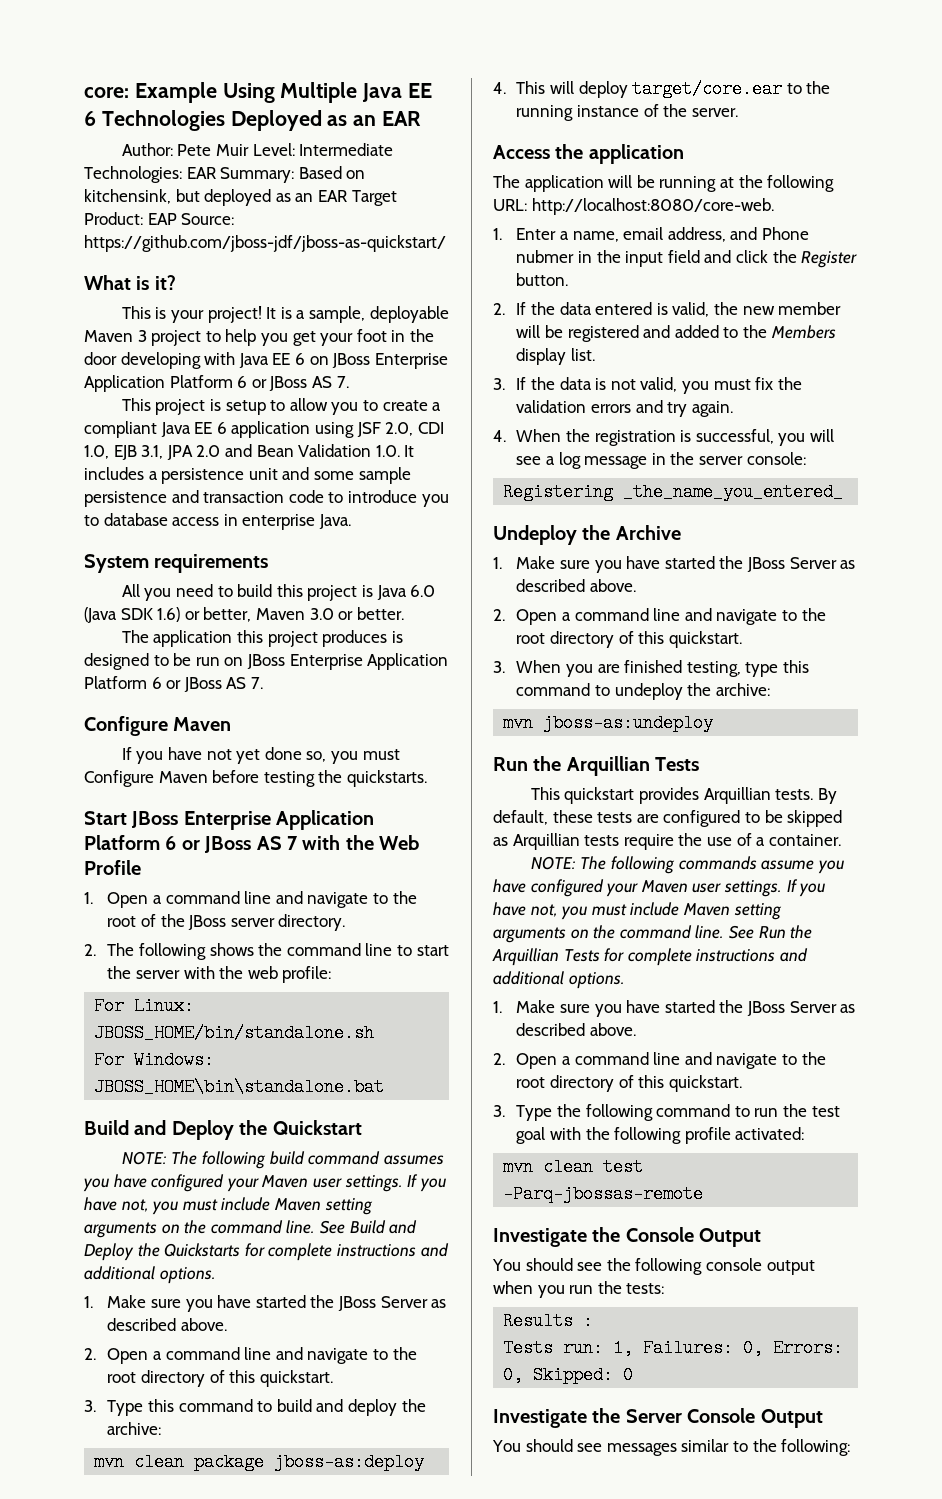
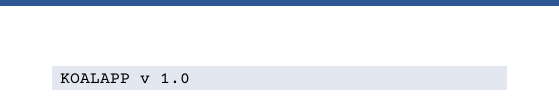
- core: Example Using Multiple Java EE 6 Technologies Deployed as an EAR
- Author: Pete Muir Level: Intermediate Technologies: EAR Summary: Based on kitchensink, but deployed as an EAR Target Product: EAP Source: https://github.com/jboss-jdf/jboss-as-quickstart/
- What is it?
- This is your project! It is a sample, deployable Maven 3 project to help you get your foot in the door developing with Java EE 6 on JBoss Enterprise Application Platform 6 or JBoss AS 7.
- This project is setup to allow you to create a compliant Java EE 6 application using JSF 2.0, CDI 1.0, EJB 3.1, JPA 2.0 and Bean Validation 1.0. It includes a persistence unit and some sample persistence and transaction code to introduce you to database access in enterprise Java.
- System requirements
- All you need to build this project is Java 6.0 (Java SDK 1.6) or better, Maven 3.0 or better.
- The application this project produces is designed to be run on JBoss Enterprise Application Platform 6 or JBoss AS 7.
- Configure Maven
- If you have not yet done so, you must Configure Maven before testing the quickstarts.
- Start JBoss Enterprise Application Platform 6 or JBoss AS 7 with the Web Profile
- 1. Open a command line and navigate to the root of the JBoss server directory.
- 2. The following shows the command line to start the server with the web profile:
- For Linux: JBOSS_HOME/bin/standalone.sh
- For Windows: JBOSS_HOME\bin\standalone.bat
- Build and Deploy the Quickstart
- NOTE: The following build command assumes you have configured your Maven user settings. If you have not, you must include Maven setting arguments on the command line. See Build and Deploy the Quickstarts for complete instructions and additional options.
- 1. Make sure you have started the JBoss Server as described above.
- 2. Open a command line and navigate to the root directory of this quickstart.
- 3. Type this command to build and deploy the archive:
- mvn clean package jboss-as:deploy
- 4. This will deploy target/core.ear to the running instance of the server.
- Access the application
- The application will be running at the following URL: http://localhost:8080/core-web.
- 1. Enter a name, email address, and Phone nubmer in the input field and click the Register button.
- 2. If the data entered is valid, the new member will be registered and added to the Members display list.
- 3. If the data is not valid, you must fix the validation errors and try again.
- 4. When the registration is successful, you will see a log message in the server console:
- Registering _the_name_you_entered_
- Undeploy the Archive
- 1. Make sure you have started the JBoss Server as described above.
- 2. Open a command line and navigate to the root directory of this quickstart.
- 3. When you are finished testing, type this command to undeploy the archive:
- mvn jboss-as:undeploy
- Run the Arquillian Tests
- This quickstart provides Arquillian tests. By default, these tests are configured to be skipped as Arquillian tests require the use of a container.
- NOTE: The following commands assume you have configured your Maven user settings. If you have not, you must include Maven setting arguments on the command line. See Run the Arquillian Tests for complete instructions and additional options.
- 1. Make sure you have started the JBoss Server as described above.
- 2. Open a command line and navigate to the root directory of this quickstart.
- 3. Type the following command to run the test goal with the following profile activated:
- mvn clean test -Parq-jbossas-remote
- Investigate the Console Output
- You should see the following console output when you run the tests:
- Results :
- Tests run: 1, Failures: 0, Errors: 0, Skipped: 0
- Investigate the Server Console Output
- You should see messages similar to the following:
+ KOALAPP v 1.0

